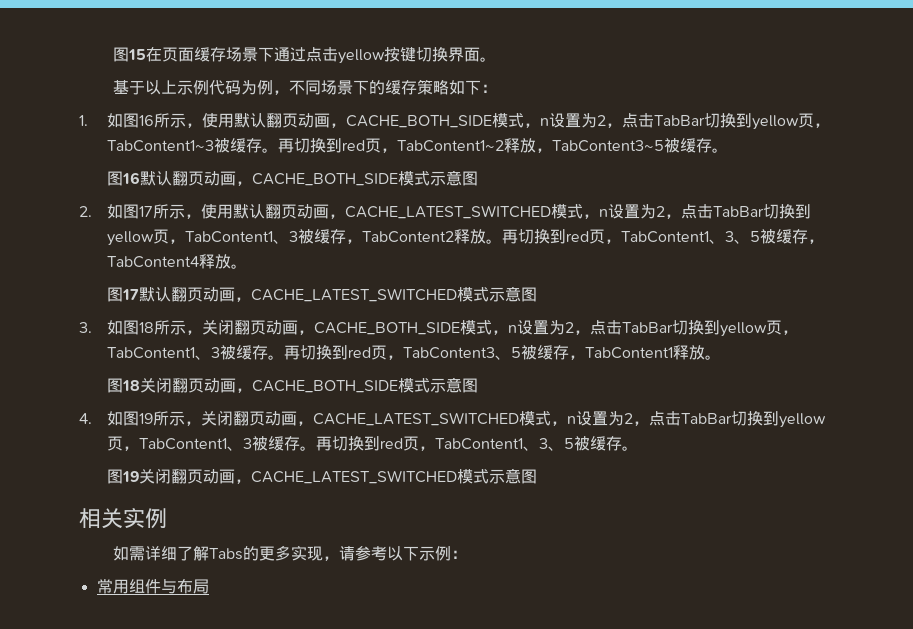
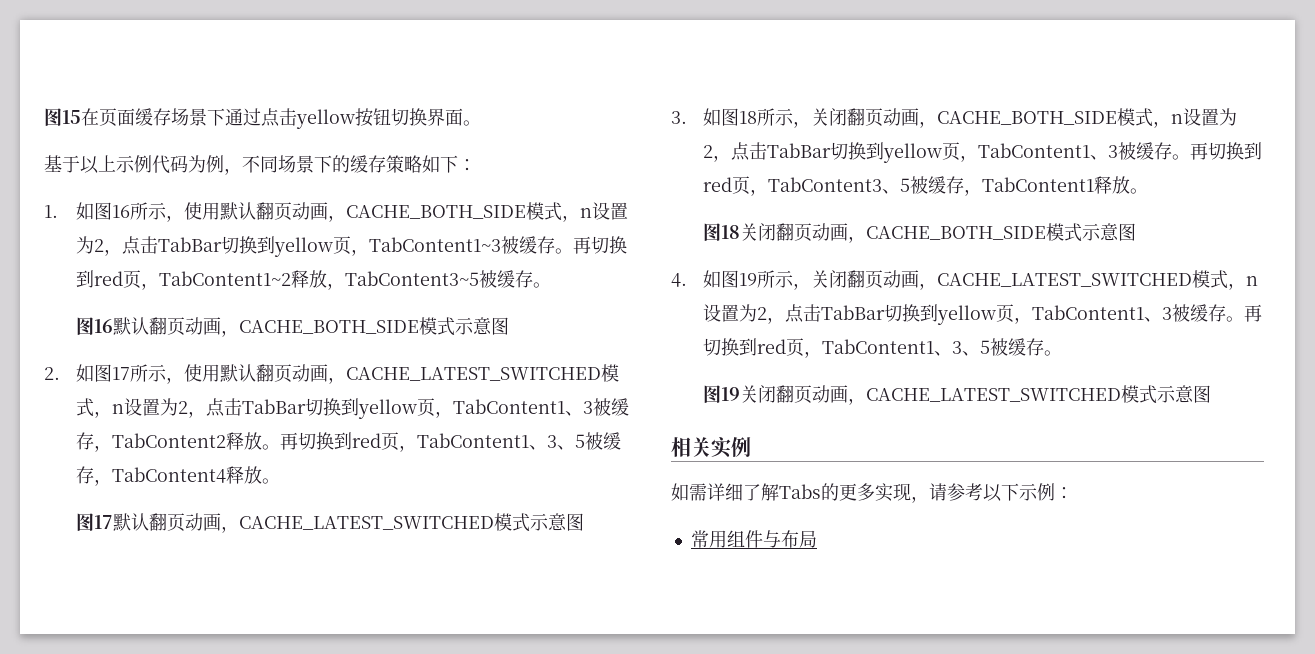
- 图15在页面缓存场景下通过点击yellow按键切换界面。
+ 图15在页面缓存场景下通过点击yellow按钮切换界面。

